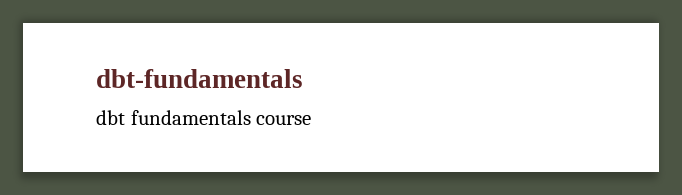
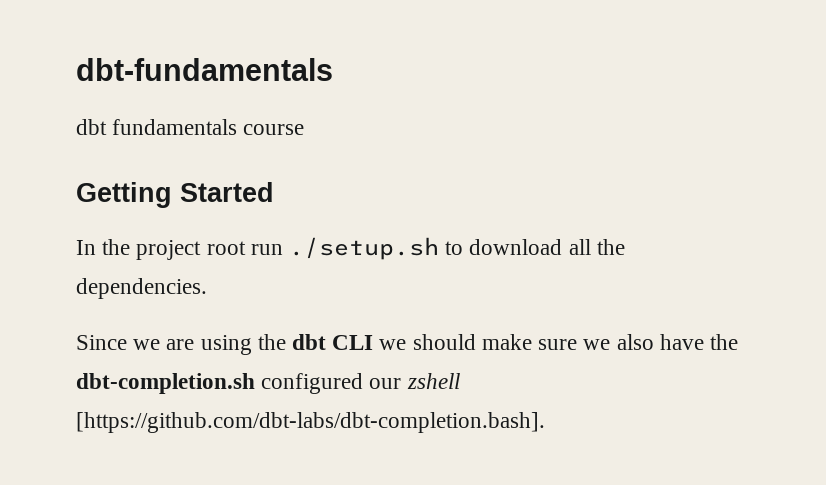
+ Getting Started
+ In the project root run ./setup.sh to download all the dependencies.
+ Since we are using the dbt CLI we should make sure we also have the dbt-completion.sh configured our zshell [https://github.com/dbt-labs/dbt-completion.bash].

